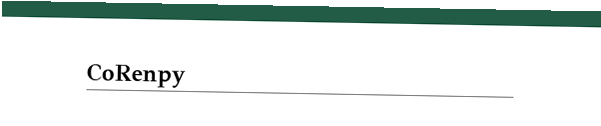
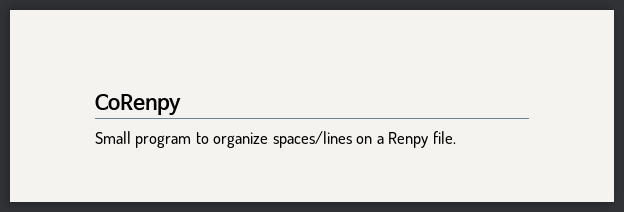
+ Small program to organize spaces/lines on a Renpy file.

